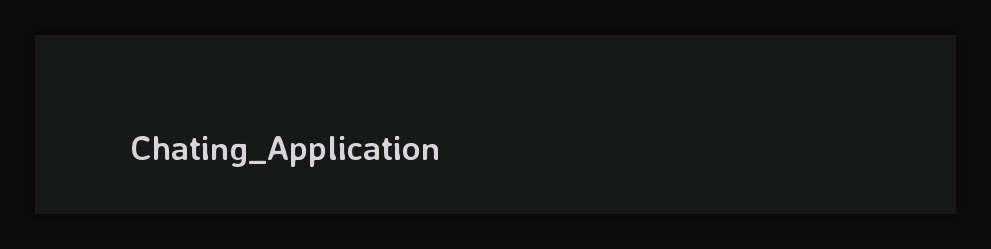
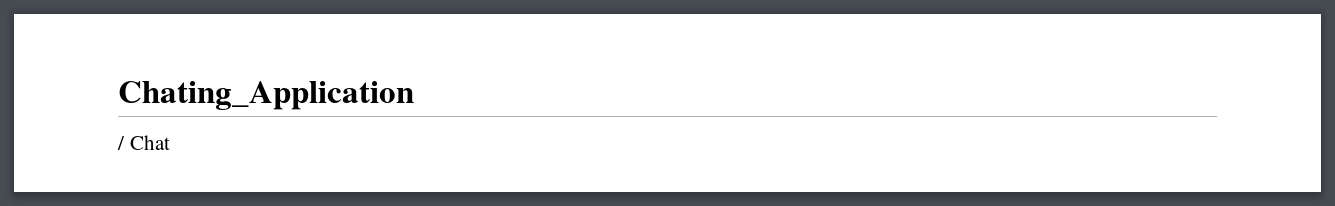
+ / Chat

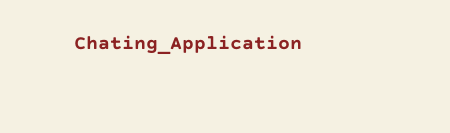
- / Chat

